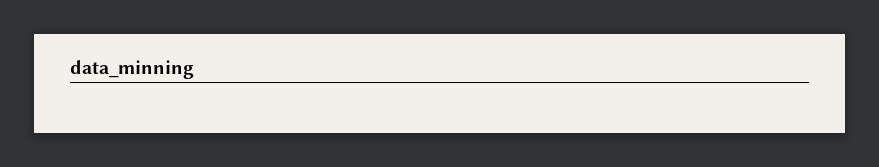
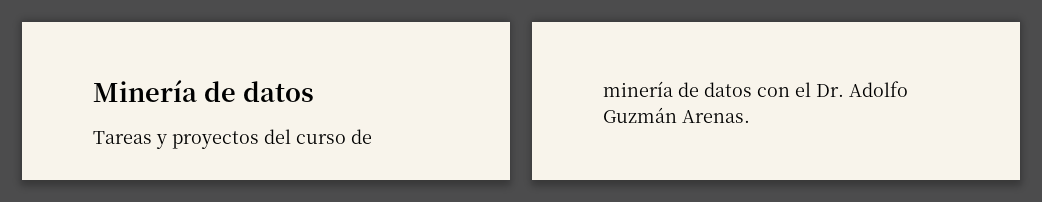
- data_minning
+ Minería de datos
+ Tareas y proyectos del curso de minería de datos con el Dr. Adolfo Guzmán Arenas.

